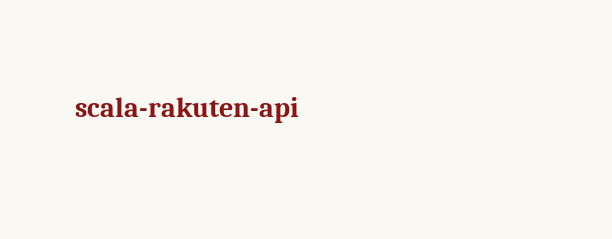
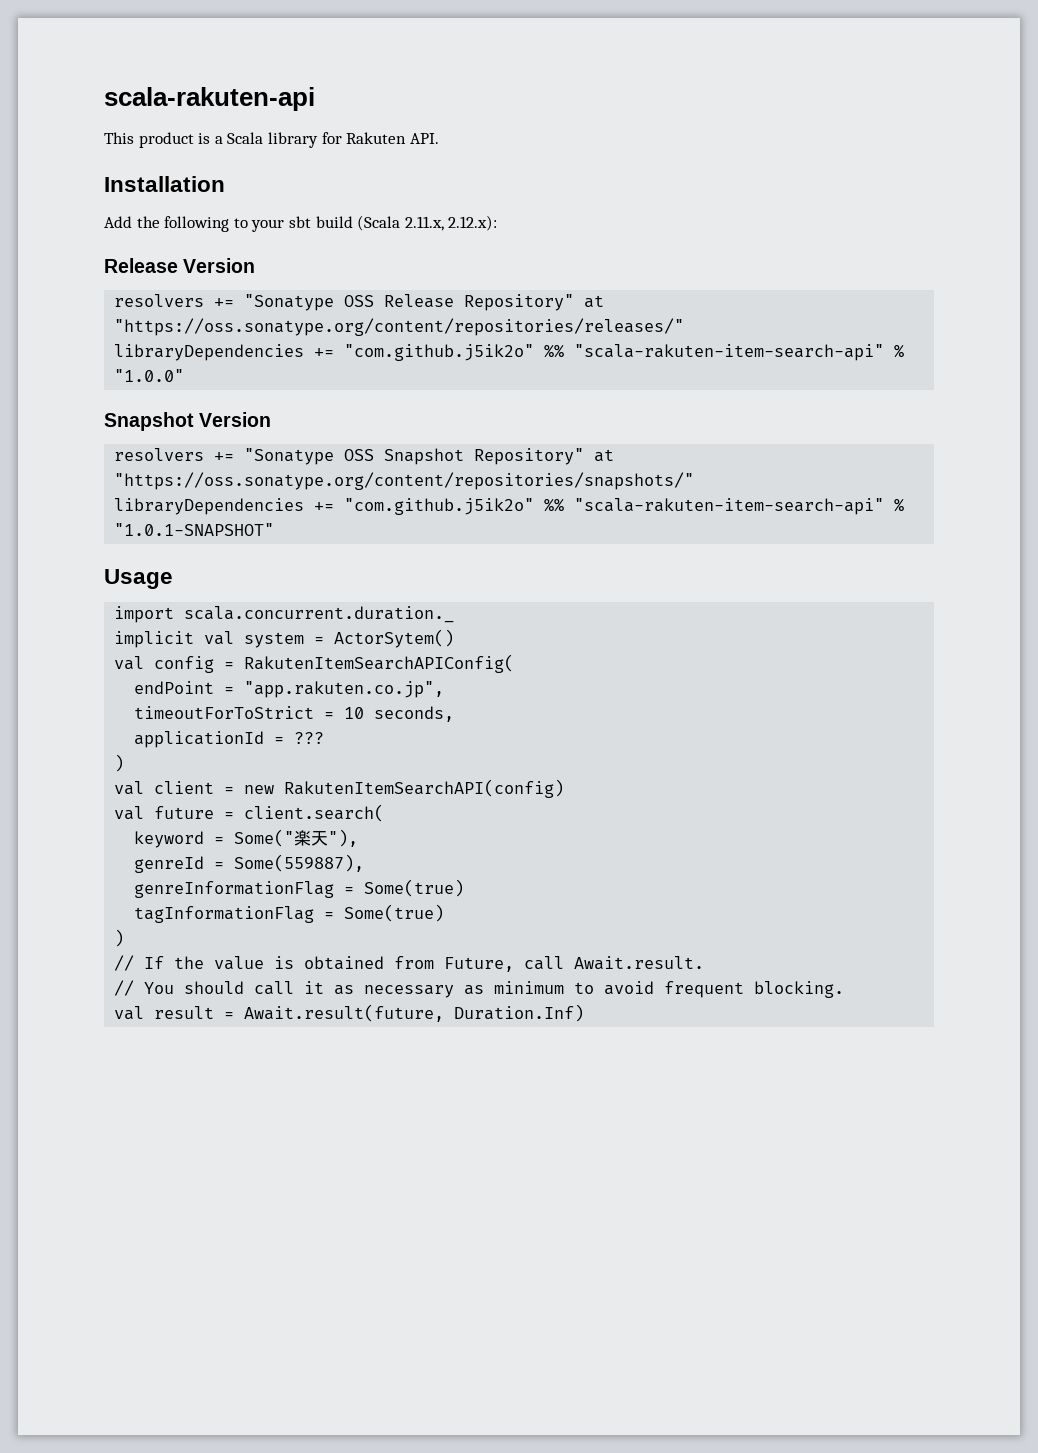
+ This product is a Scala library for Rakuten API.
+ Installation
+ Add the following to your sbt build (Scala 2.11.x, 2.12.x):
+ Release Version
+ resolvers += "Sonatype OSS Release Repository" at "https://oss.sonatype.org/content/repositories/releases/"
+ libraryDependencies += "com.github.j5ik2o" %% "scala-rakuten-item-search-api" % "1.0.0"
+ Snapshot Version
+ resolvers += "Sonatype OSS Snapshot Repository" at "https://oss.sonatype.org/content/repositories/snapshots/"
+ libraryDependencies += "com.github.j5ik2o" %% "scala-rakuten-item-search-api" % "1.0.1-SNAPSHOT"
+ Usage
+ import scala.concurrent.duration._
+ implicit val system = ActorSytem()
+ val config = RakutenItemSearchAPIConfig(
+ endPoint = "app.rakuten.co.jp",
+ timeoutForToStrict = 10 seconds,
+ applicationId = ???
+ )
+ val client = new RakutenItemSearchAPI(config)
+ val future = client.search(
+ keyword = Some("楽天"),
+ genreId = Some(559887),
+ genreInformationFlag = Some(true)
+ tagInformationFlag = Some(true)
+ )
+ // If the value is obtained from Future, call Await.result.
+ // You should call it as necessary as minimum to avoid frequent blocking.
+ val result = Await.result(future, Duration.Inf)

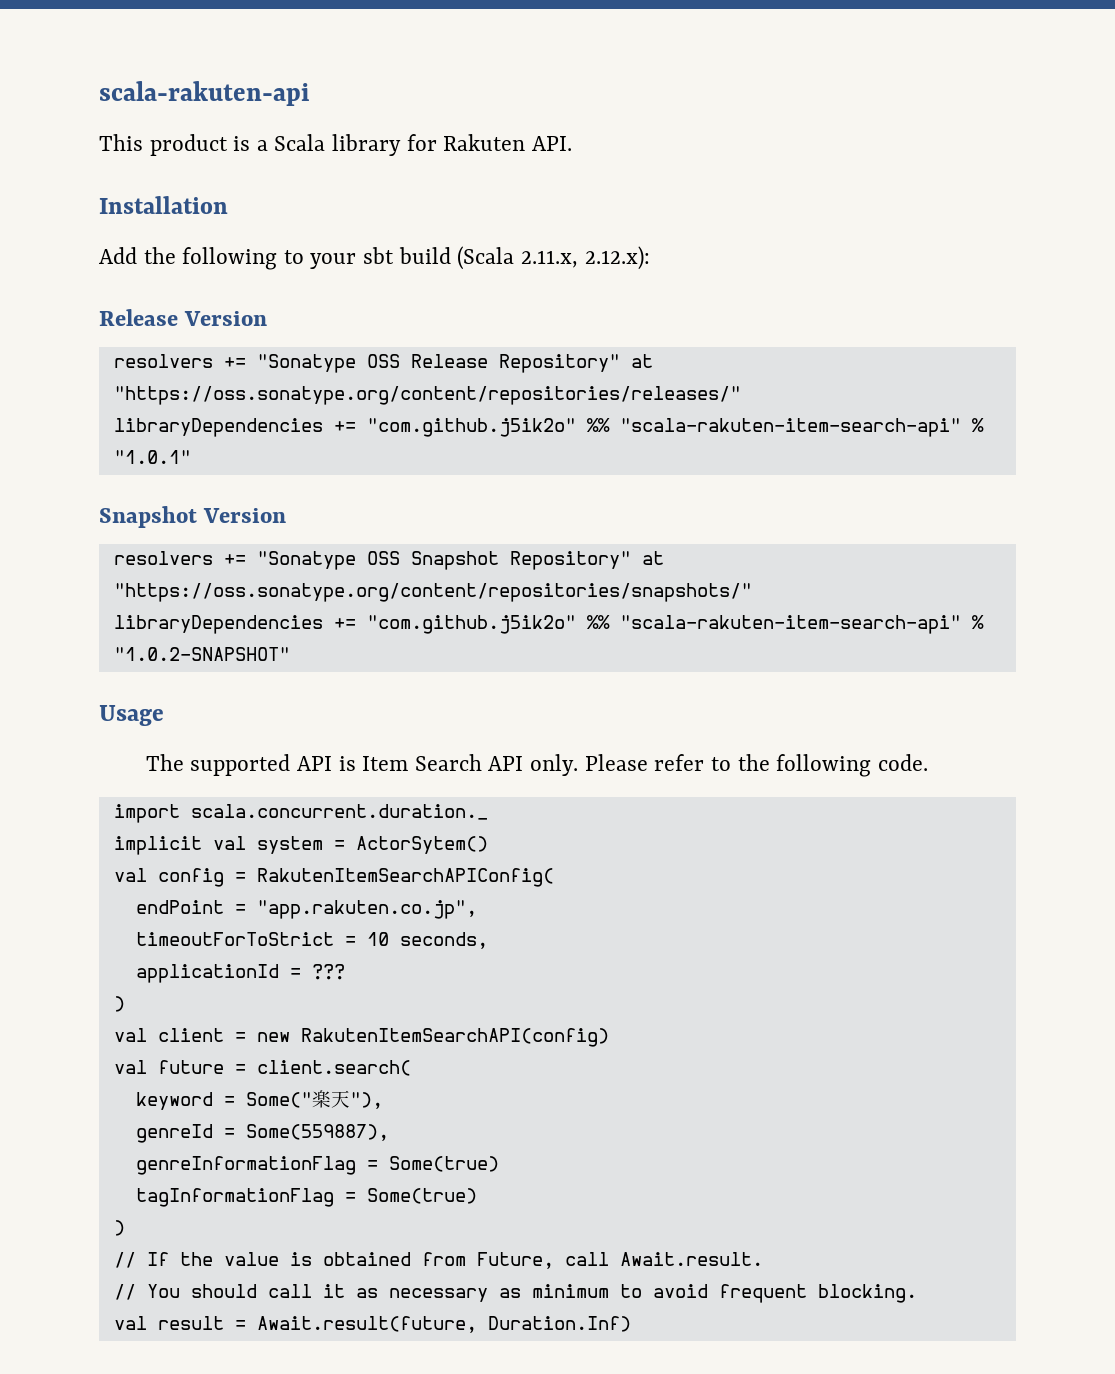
- libraryDependencies += "com.github.j5ik2o" %% "scala-rakuten-item-search-api" % "1.0.0"
+ libraryDependencies += "com.github.j5ik2o" %% "scala-rakuten-item-search-api" % "1.0.1"
- libraryDependencies += "com.github.j5ik2o" %% "scala-rakuten-item-search-api" % "1.0.1-SNAPSHOT"
+ libraryDependencies += "com.github.j5ik2o" %% "scala-rakuten-item-search-api" % "1.0.2-SNAPSHOT"
+ The supported API is Item Search API only. Please refer to the following code.

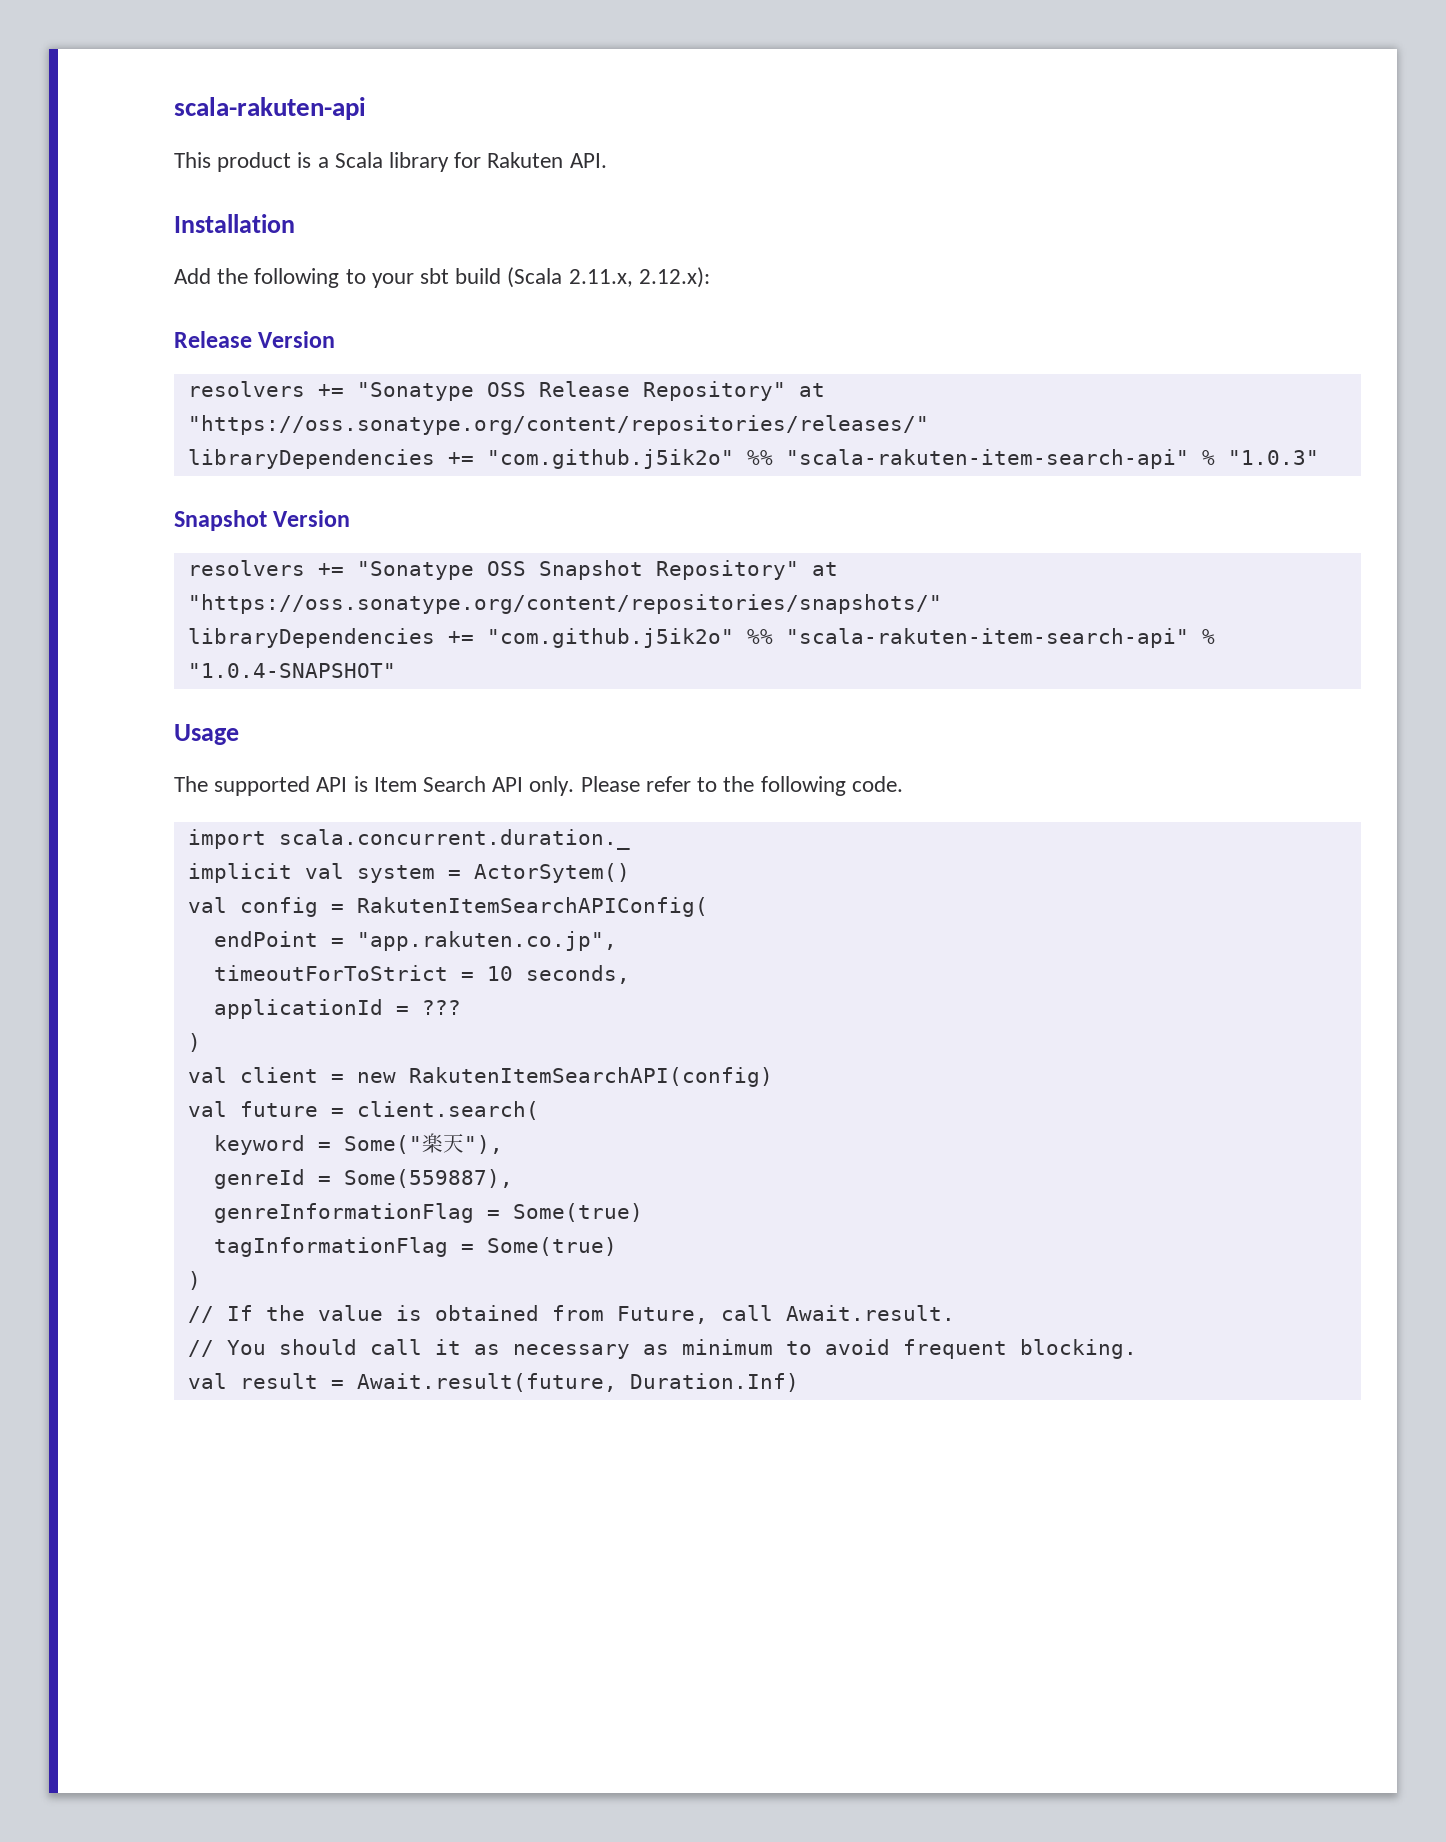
- libraryDependencies += "com.github.j5ik2o" %% "scala-rakuten-item-search-api" % "1.0.1"
+ libraryDependencies += "com.github.j5ik2o" %% "scala-rakuten-item-search-api" % "1.0.3"
- libraryDependencies += "com.github.j5ik2o" %% "scala-rakuten-item-search-api" % "1.0.2-SNAPSHOT"
+ libraryDependencies += "com.github.j5ik2o" %% "scala-rakuten-item-search-api" % "1.0.4-SNAPSHOT"

